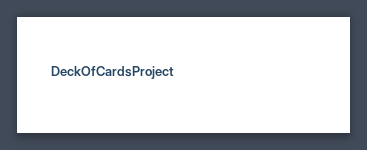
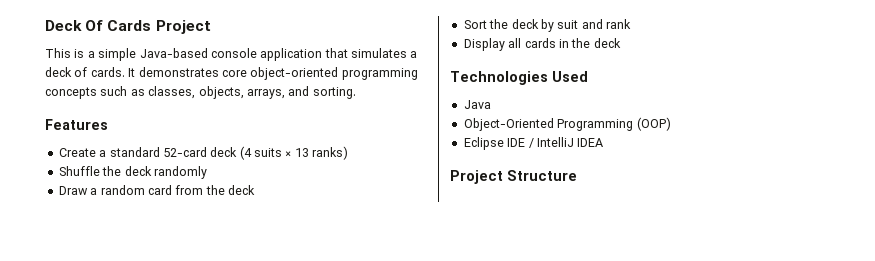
- DeckOfCardsProject
+ Deck Of Cards Project
+ This is a simple Java-based console application that simulates a deck of cards. It demonstrates core object-oriented programming concepts such as classes, objects, arrays, and sorting.
+ Features
+ Create a standard 52-card deck (4 suits × 13 ranks)
+ Shuffle the deck randomly
+ Draw a random card from the deck
+ Sort the deck by suit and rank
+ Display all cards in the deck
+ Technologies Used
+ Java
+ Object-Oriented Programming (OOP)
+ Eclipse IDE / IntelliJ IDEA
+ Project Structure

